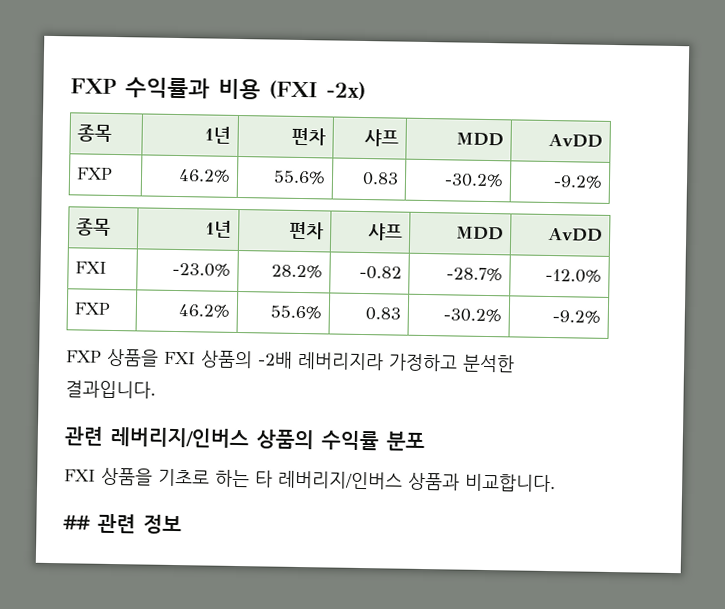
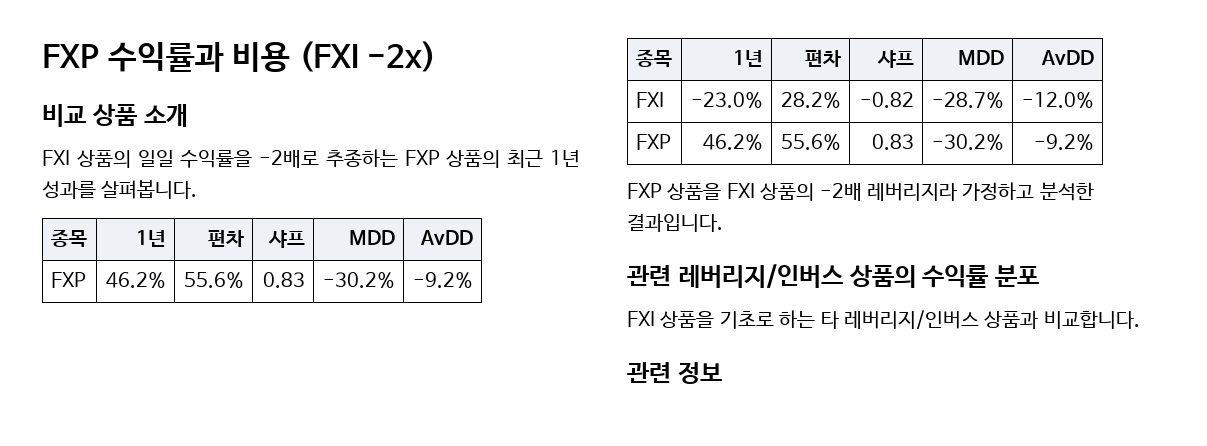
+ 비교 상품 소개
+ FXI 상품의 일일 수익률을 -2배로 추종하는 FXP 상품의 최근 1년 성과를 살펴봅니다.
- ## 관련 정보
+ 관련 정보

